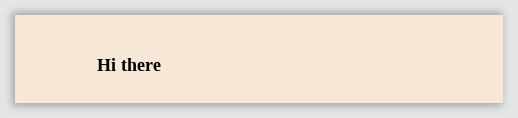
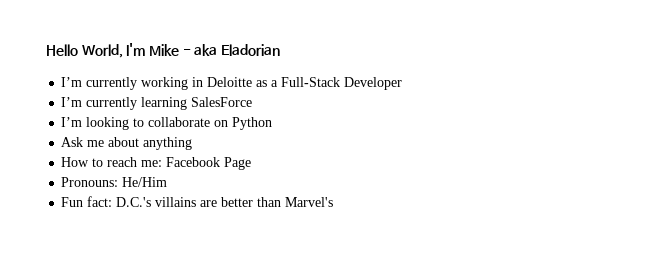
- Hi there
+ Hello World, I'm Mike - aka Eladorian
+ I’m currently working in Deloitte as a Full-Stack Developer
+ I’m currently learning SalesForce
+ I’m looking to collaborate on Python
+ Ask me about anything
+ How to reach me: Facebook Page
+ Pronouns: He/Him
+ Fun fact: D.C.'s villains are better than Marvel's

